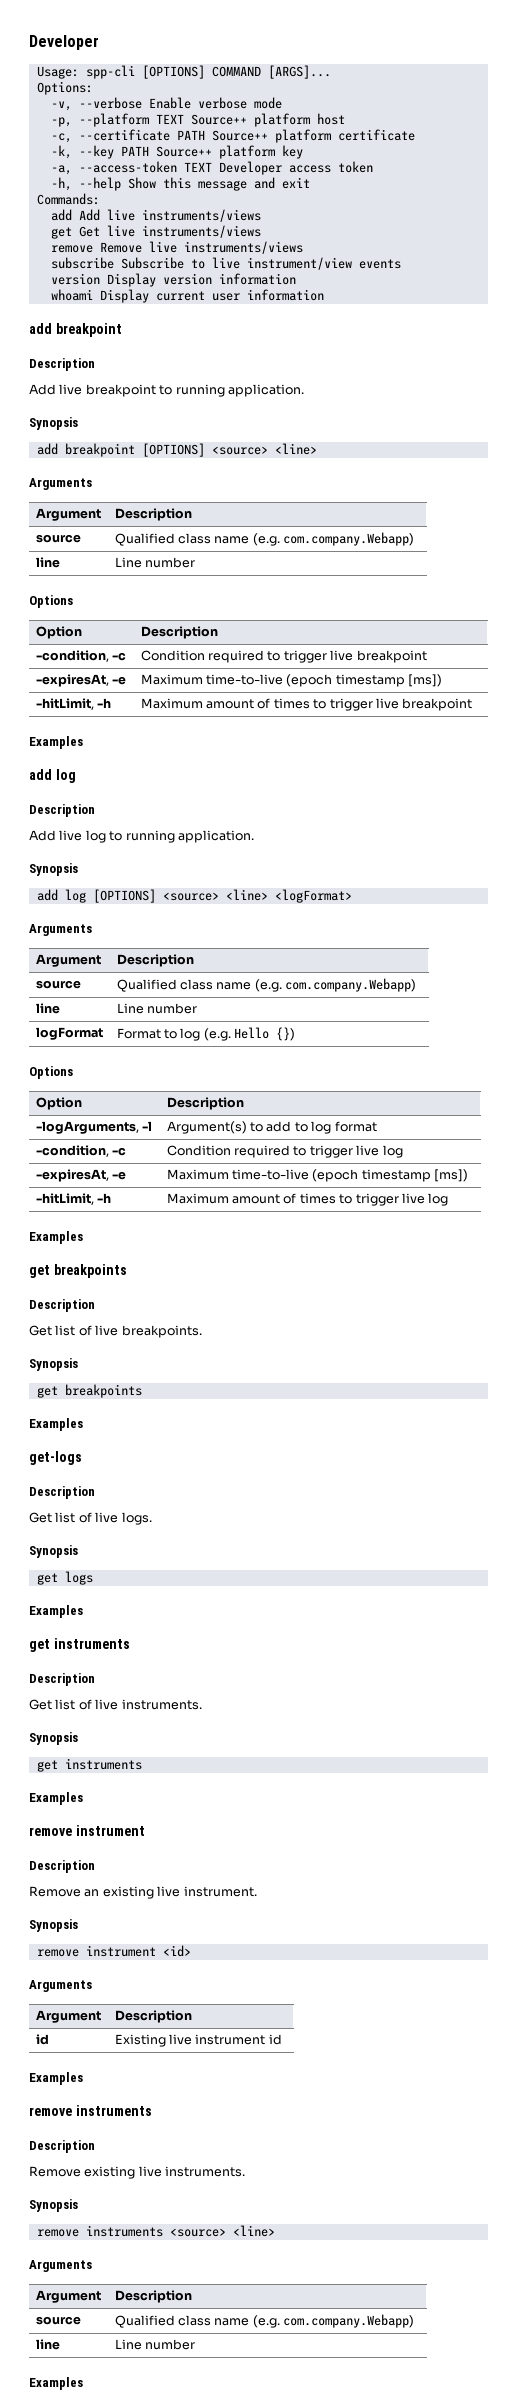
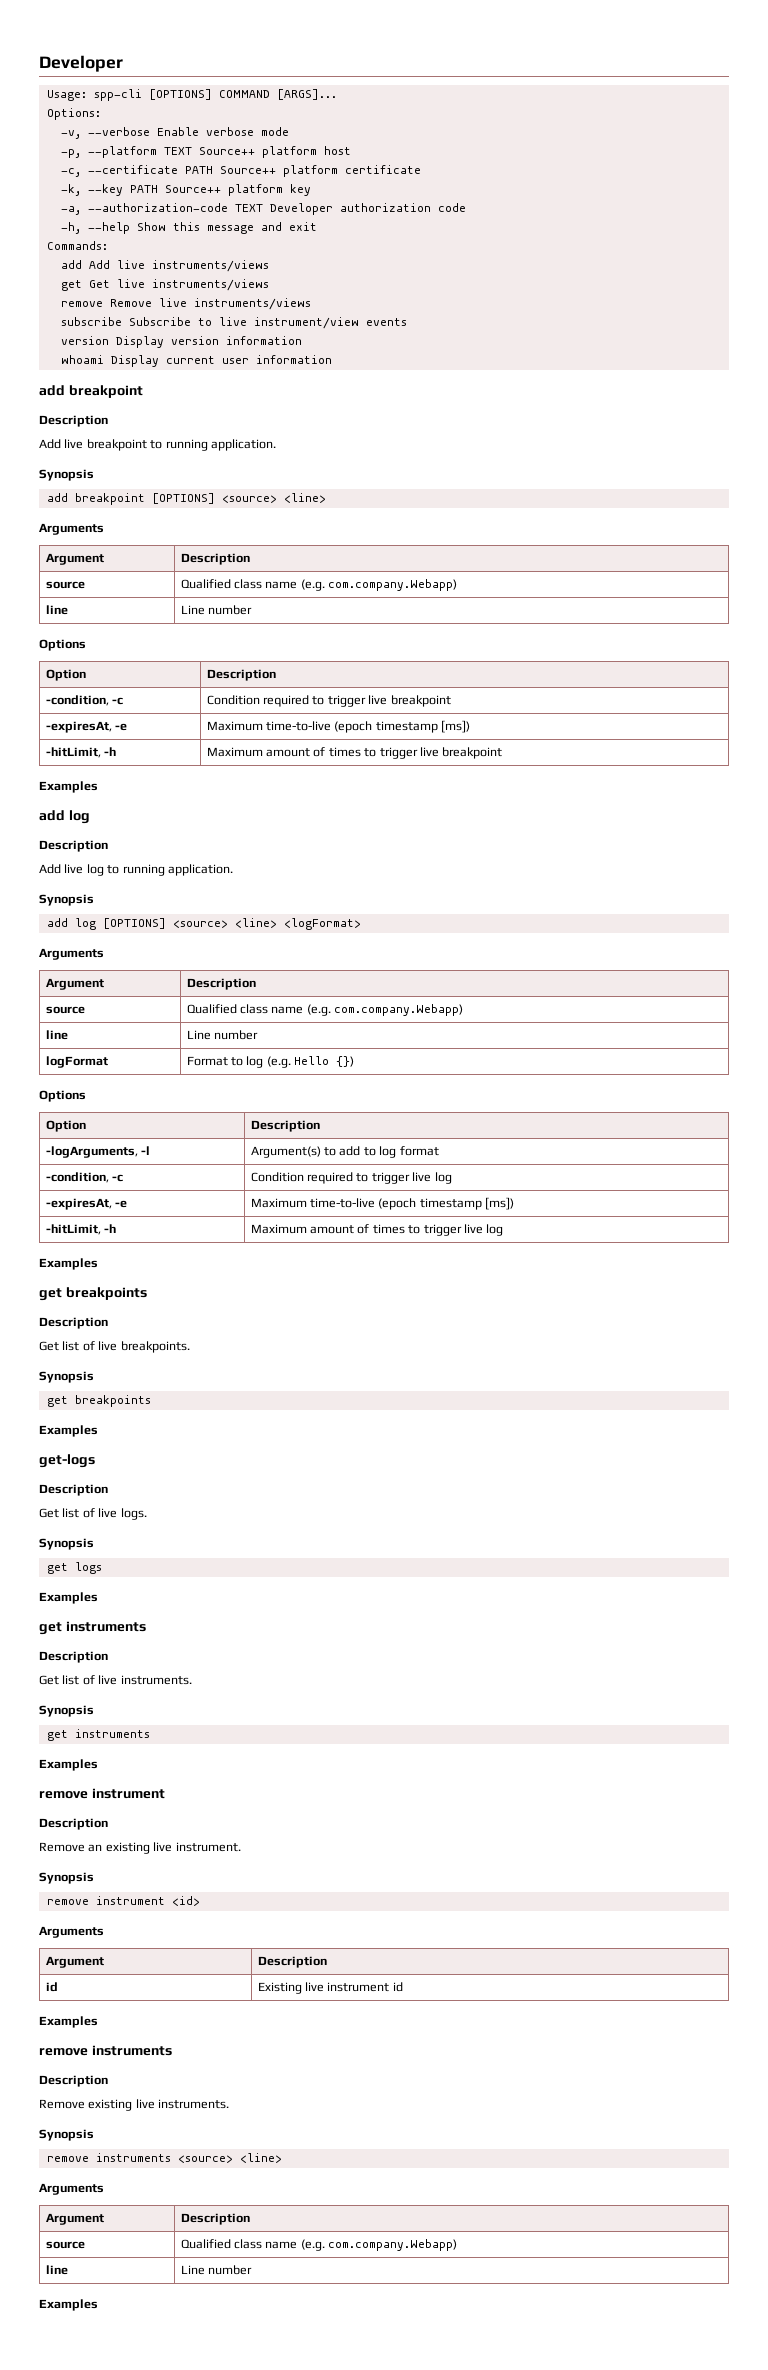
- -a, --access-token TEXT Developer access token
+ -a, --authorization-code TEXT Developer authorization code

